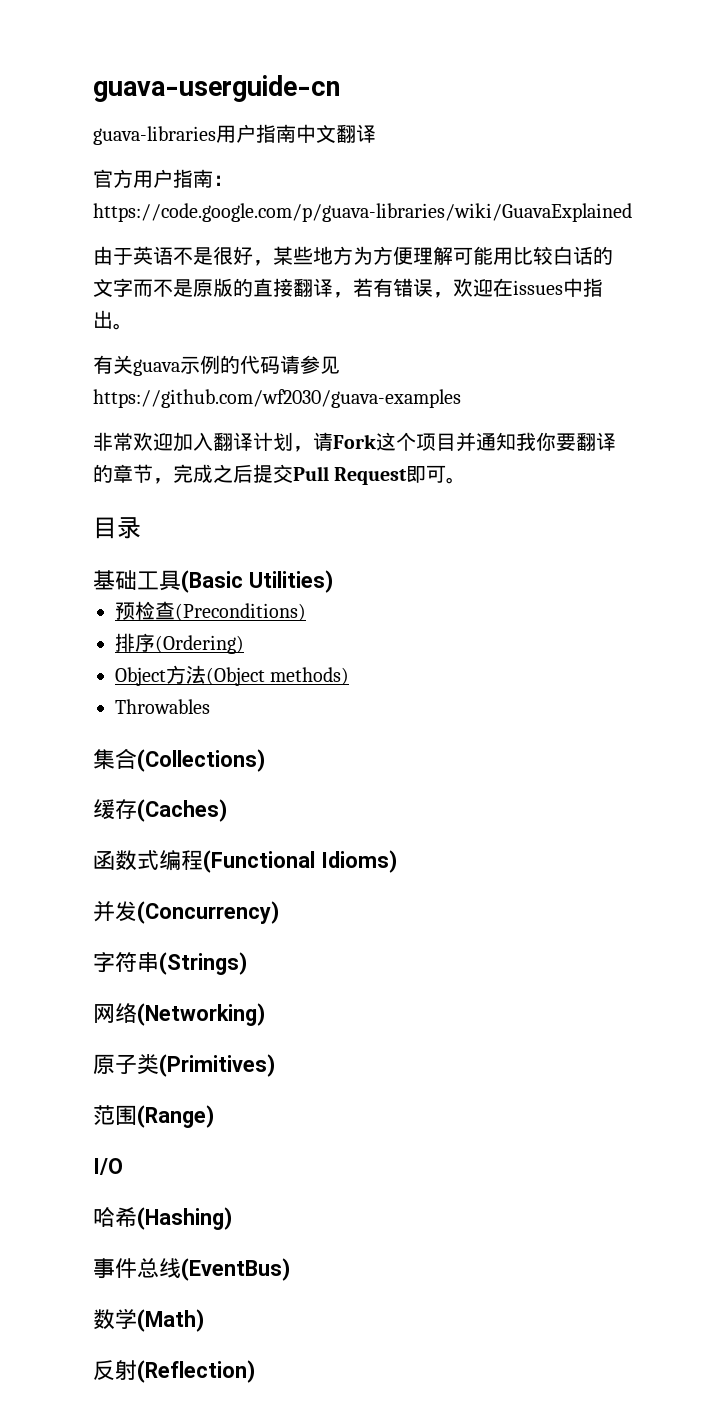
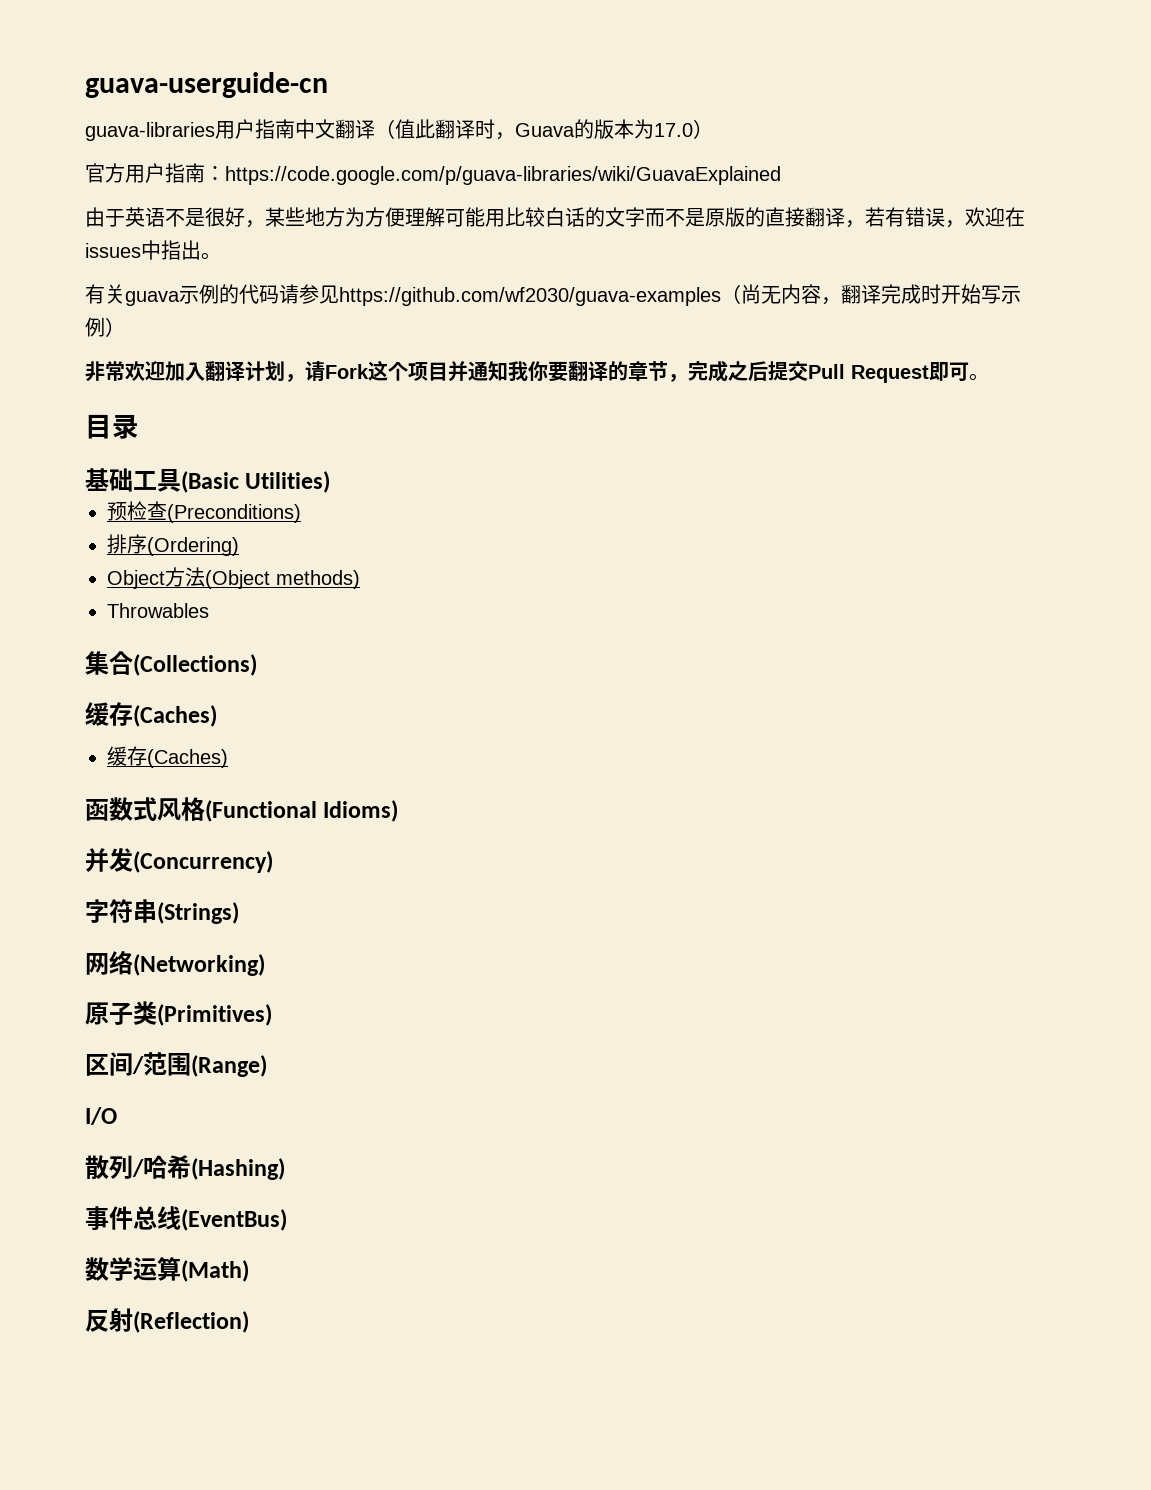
- guava-libraries用户指南中文翻译
+ guava-libraries用户指南中文翻译（值此翻译时，Guava的版本为17.0）
- 有关guava示例的代码请参见https://github.com/wf2030/guava-examples
+ 有关guava示例的代码请参见https://github.com/wf2030/guava-examples（尚无内容，翻译完成时开始写示例）
  集合(Collections)
+ 缓存(Caches)
- 函数式编程(Functional Idioms)
+ 函数式风格(Functional Idioms)
- 范围(Range)
+ 区间/范围(Range)
- 哈希(Hashing)
+ 散列/哈希(Hashing)
- 数学(Math)
+ 数学运算(Math)

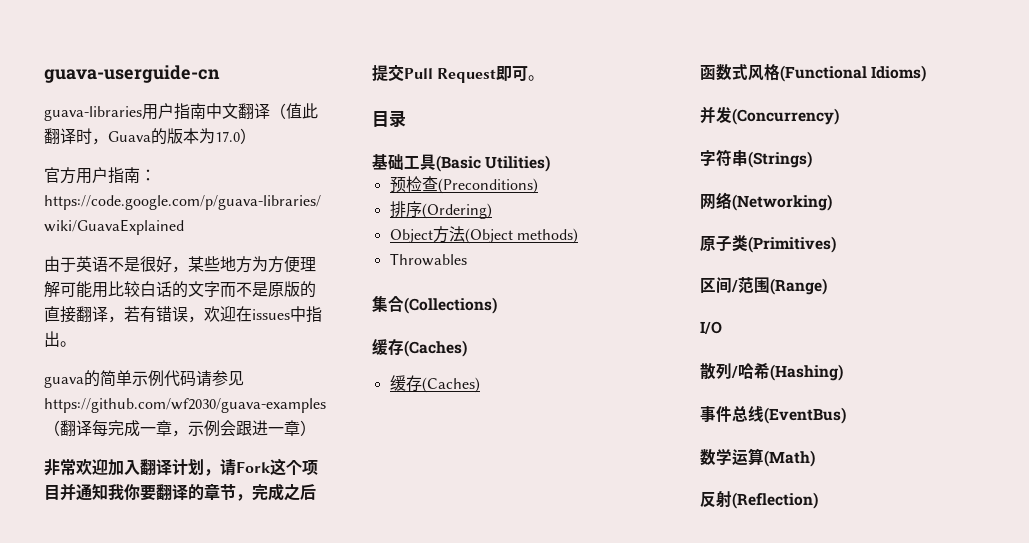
- 有关guava示例的代码请参见https://github.com/wf2030/guava-examples（尚无内容，翻译完成时开始写示例）
+ guava的简单示例代码请参见https://github.com/wf2030/guava-examples（翻译每完成一章，示例会跟进一章）

